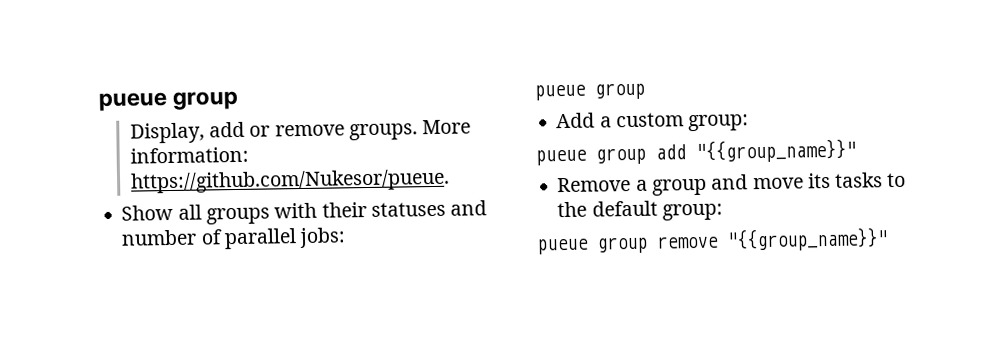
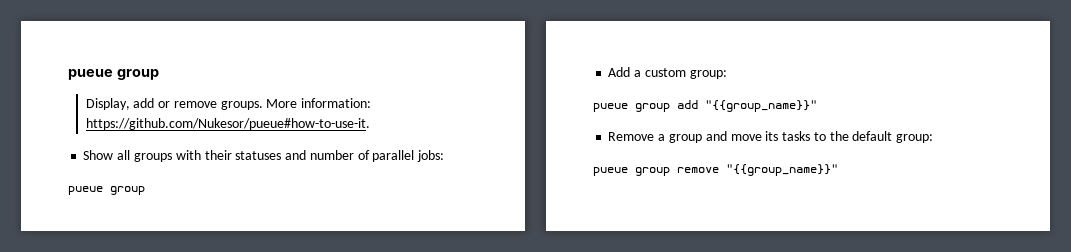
- More information: https://github.com/Nukesor/pueue.
+ More information: https://github.com/Nukesor/pueue#how-to-use-it.

